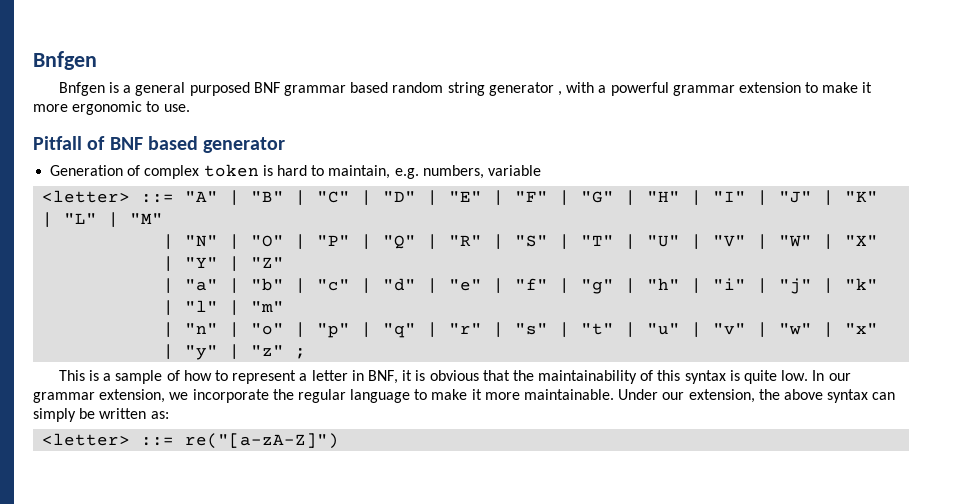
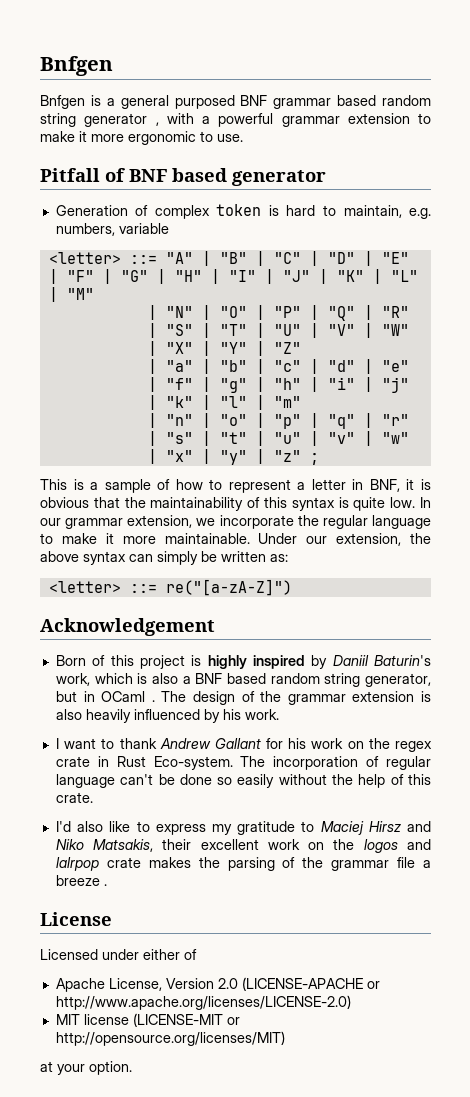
+ Acknowledgement
+ Born of this project is highly inspired by Daniil Baturin's work, which is also a BNF based random string generator, but in OCaml . The design of the grammar extension is also heavily influenced by his work.
+ I want to thank Andrew Gallant for his work on the regex crate in Rust Eco-system. The incorporation of regular language can't be done so easily without the help of this crate.
+ I'd also like to express my gratitude to Maciej Hirsz and Niko Matsakis, their excellent work on the logos and lalrpop crate makes the parsing of the grammar file a breeze .
+ License
+ Licensed under either of
+ Apache License, Version 2.0 (LICENSE-APACHE or http://www.apache.org/licenses/LICENSE-2.0)
+ MIT license (LICENSE-MIT or http://opensource.org/licenses/MIT)
+ at your option.

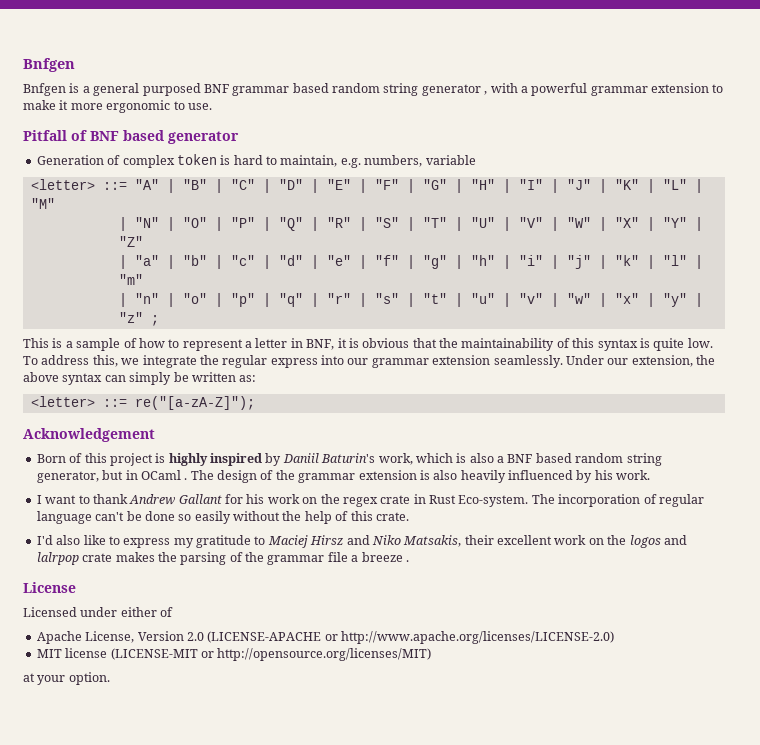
- In our grammar extension, we incorporate the regular language to make it more maintainable.
+ To address this, we integrate the regular express into our grammar extension seamlessly.
- <letter> ::= re("[a-zA-Z]")
+ <letter> ::= re("[a-zA-Z]");

